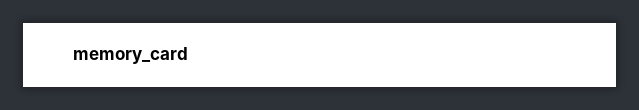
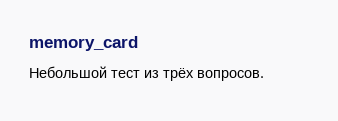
+ Небольшой тест из трёх вопросов.

